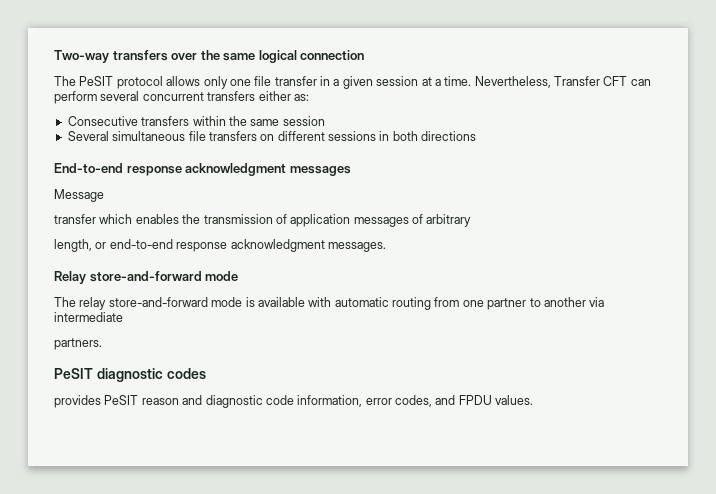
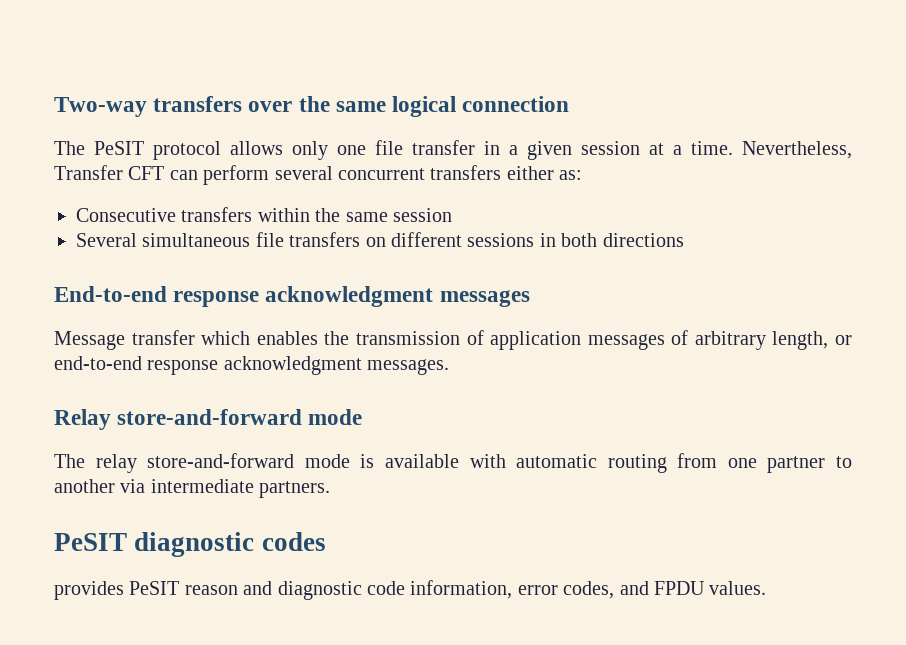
- Message
- transfer which enables the transmission of application messages of arbitrary
- length, or end-to-end response acknowledgment messages.
+ Message transfer which enables the transmission of application messages of arbitrary length, or end-to-end response acknowledgment messages.
- The relay store-and-forward mode is available with automatic routing from one partner to another via intermediate
- partners.
+ The relay store-and-forward mode is available with automatic routing from one partner to another via intermediate partners.

